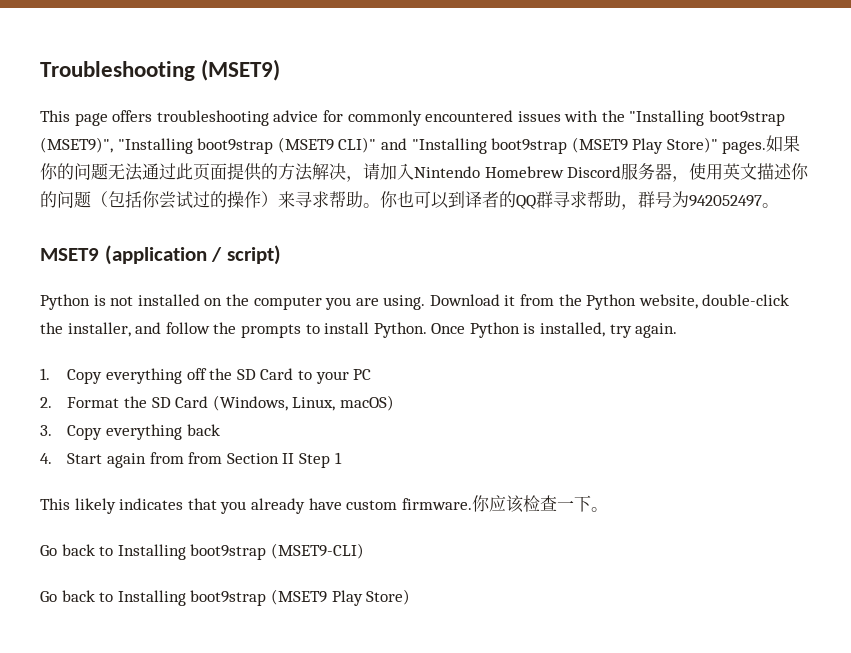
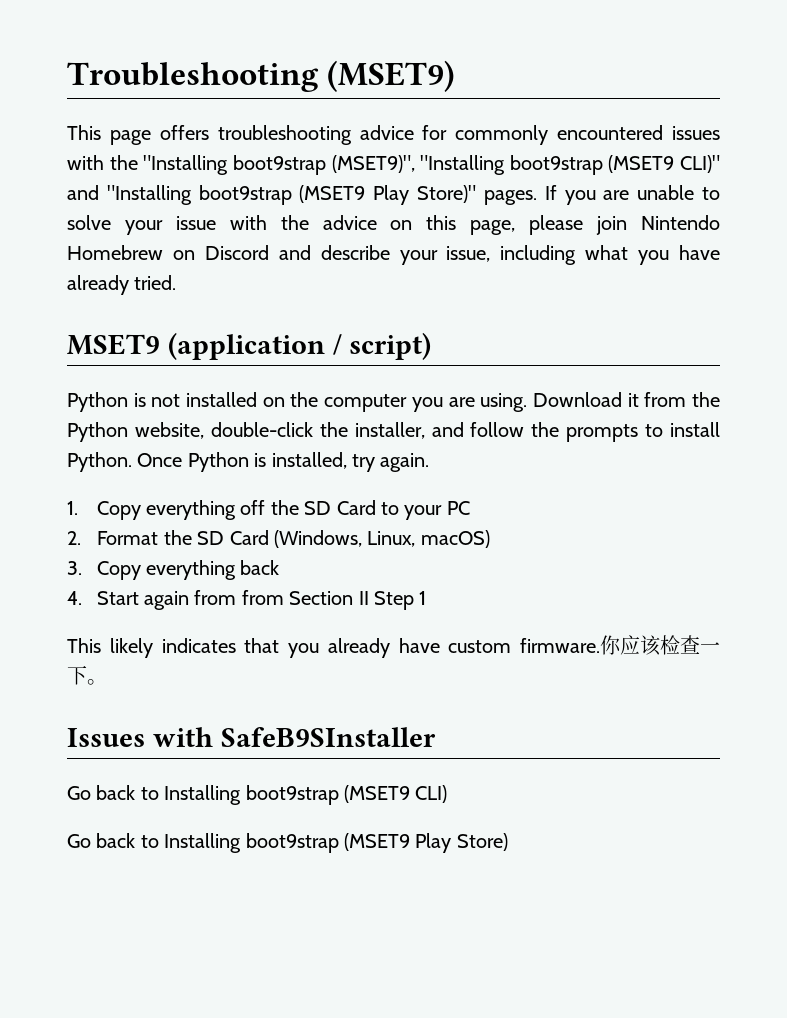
- 如果你的问题无法通过此页面提供的方法解决，请加入Nintendo Homebrew Discord服务器，使用英文描述你的问题（包括你尝试过的操作）来寻求帮助。你也可以到译者的QQ群寻求帮助，群号为942052497。
+ If you are unable to solve your issue with the advice on this page, please join Nintendo Homebrew on Discord and describe your issue, including what you have already tried.
- Go back to Installing boot9strap (MSET9-CLI)
+ Issues with SafeB9SInstaller
+ Go back to Installing boot9strap (MSET9 CLI)

